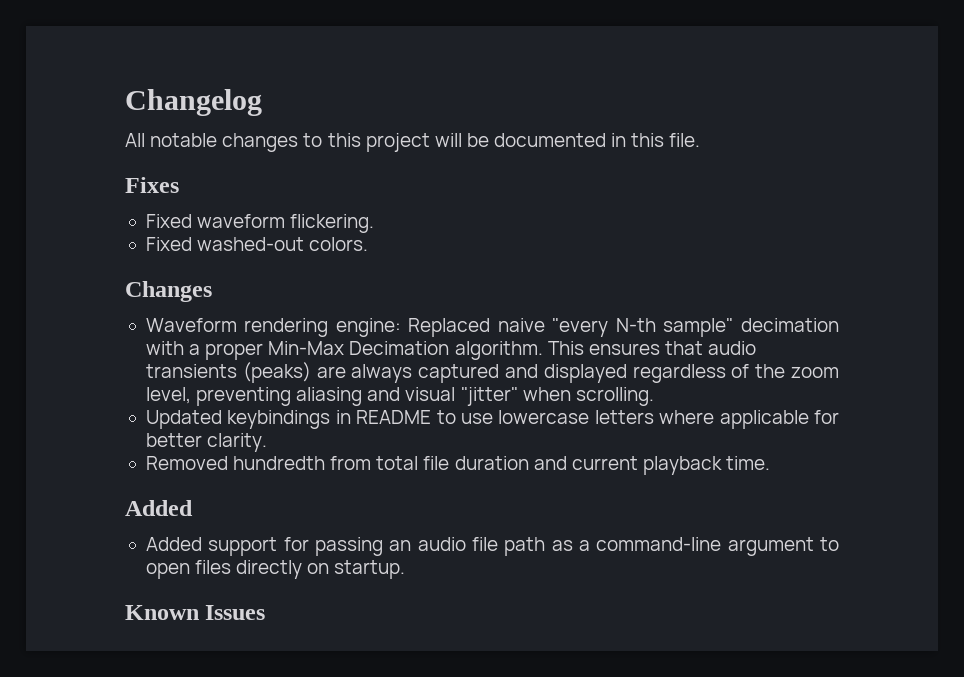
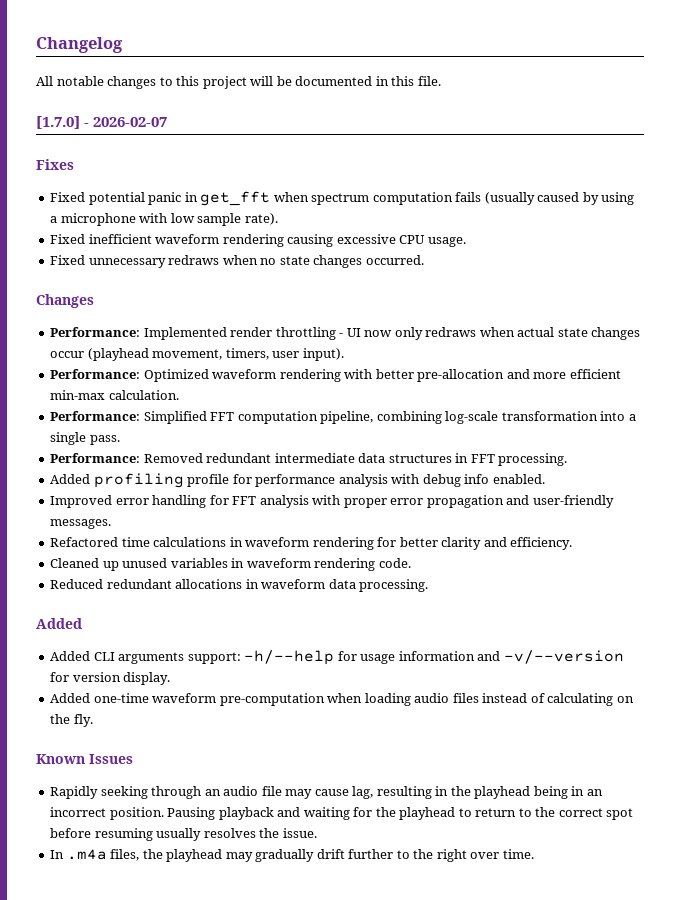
+ [1.7.0] - 2026-02-07
- Fixed waveform flickering.
- Fixed washed-out colors.
+ Fixed potential panic in get_fft when spectrum computation fails (usually caused by using a microphone with low sample rate).
+ Fixed inefficient waveform rendering causing excessive CPU usage.
+ Fixed unnecessary redraws when no state changes occurred.
  Changes
- Waveform rendering engine: Replaced naive "every N-th sample" decimation with a proper Min-Max Decimation algorithm. This ensures that audio transients (peaks) are always captured and displayed regardless of the zoom level, preventing aliasing and visual "jitter" when scrolling.
- Updated keybindings in README to use lowercase letters where applicable for better clarity.
- Removed hundredth from total file duration and current playback time.
+ Performance: Implemented render throttling - UI now only redraws when actual state changes occur (playhead movement, timers, user input).
+ Performance: Optimized waveform rendering with better pre-allocation and more efficient min-max calculation.
+ Performance: Simplified FFT computation pipeline, combining log-scale transformation into a single pass.
+ Performance: Removed redundant intermediate data structures in FFT processing.
+ Added profiling profile for performance analysis with debug info enabled.
+ Improved error handling for FFT analysis with proper error propagation and user-friendly messages.
+ Refactored time calculations in waveform rendering for better clarity and efficiency.
+ Cleaned up unused variables in waveform rendering code.
+ Reduced redundant allocations in waveform data processing.
  Added
- Added support for passing an audio file path as a command-line argument to open files directly on startup.
+ Added CLI arguments support: -h/--help for usage information and -v/--version for version display.
+ Added one-time waveform pre-computation when loading audio files instead of calculating on the fly.
  Known Issues
+ Rapidly seeking through an audio file may cause lag, resulting in the playhead being in an incorrect position. Pausing playback and waiting for the playhead to return to the correct spot before resuming usually resolves the issue.
+ In .m4a files, the playhead may gradually drift further to the right over time.

